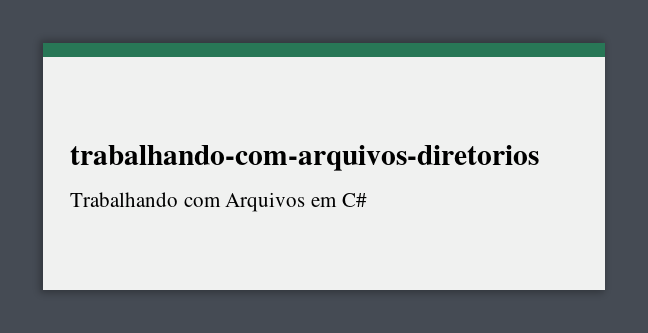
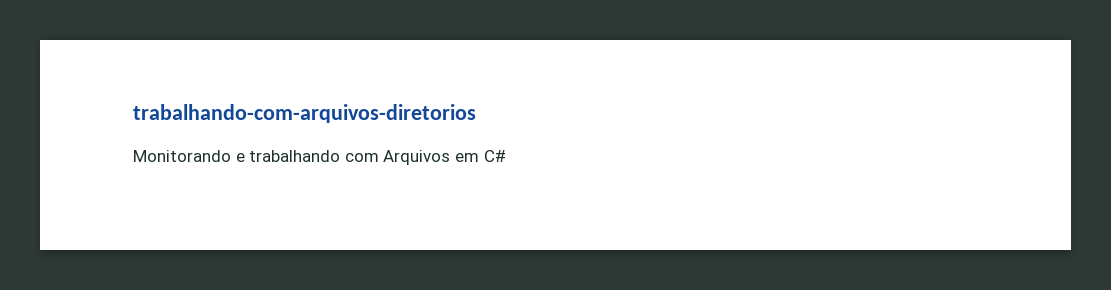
- Trabalhando com Arquivos em C#
+ Monitorando e trabalhando com Arquivos em C#

